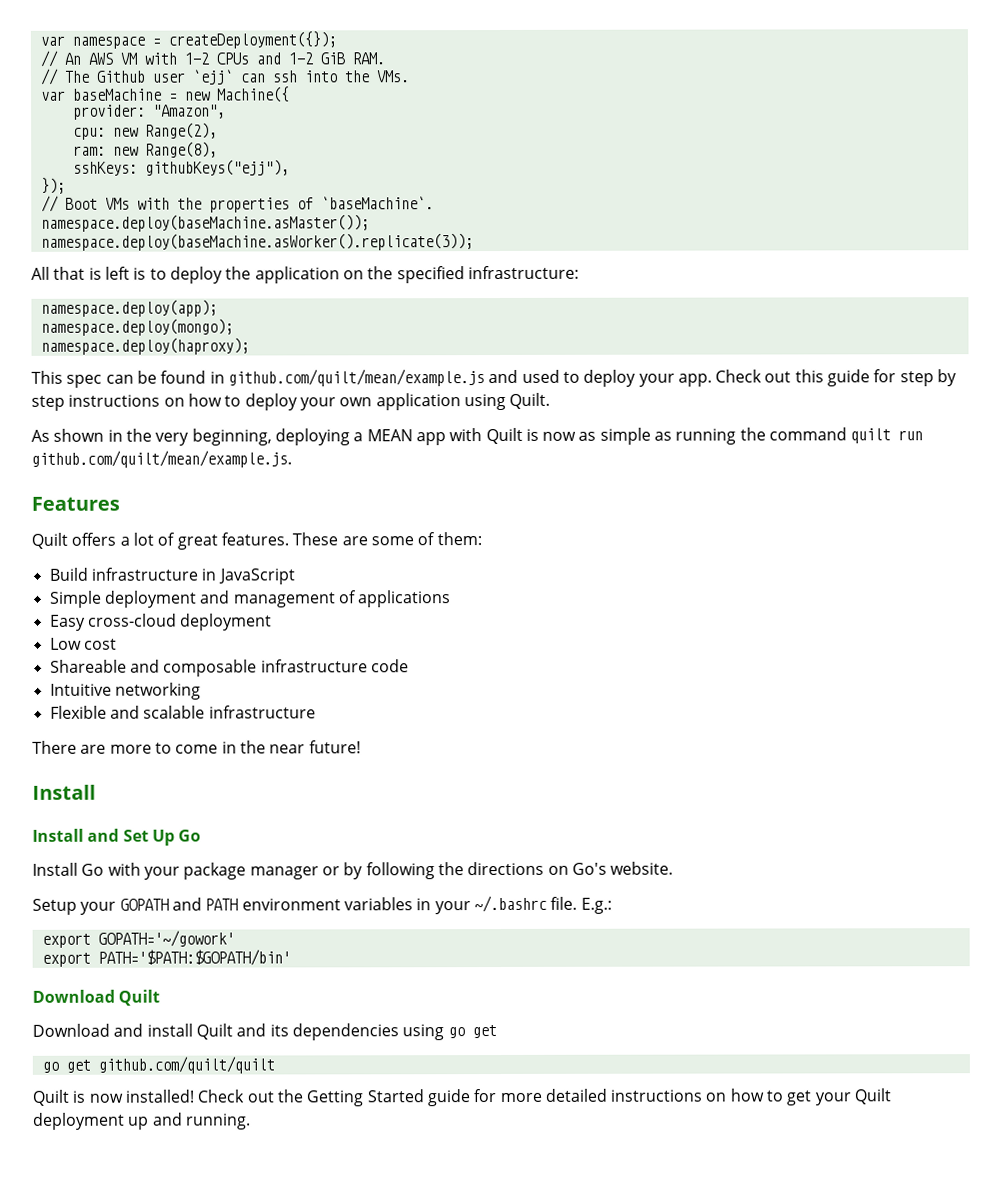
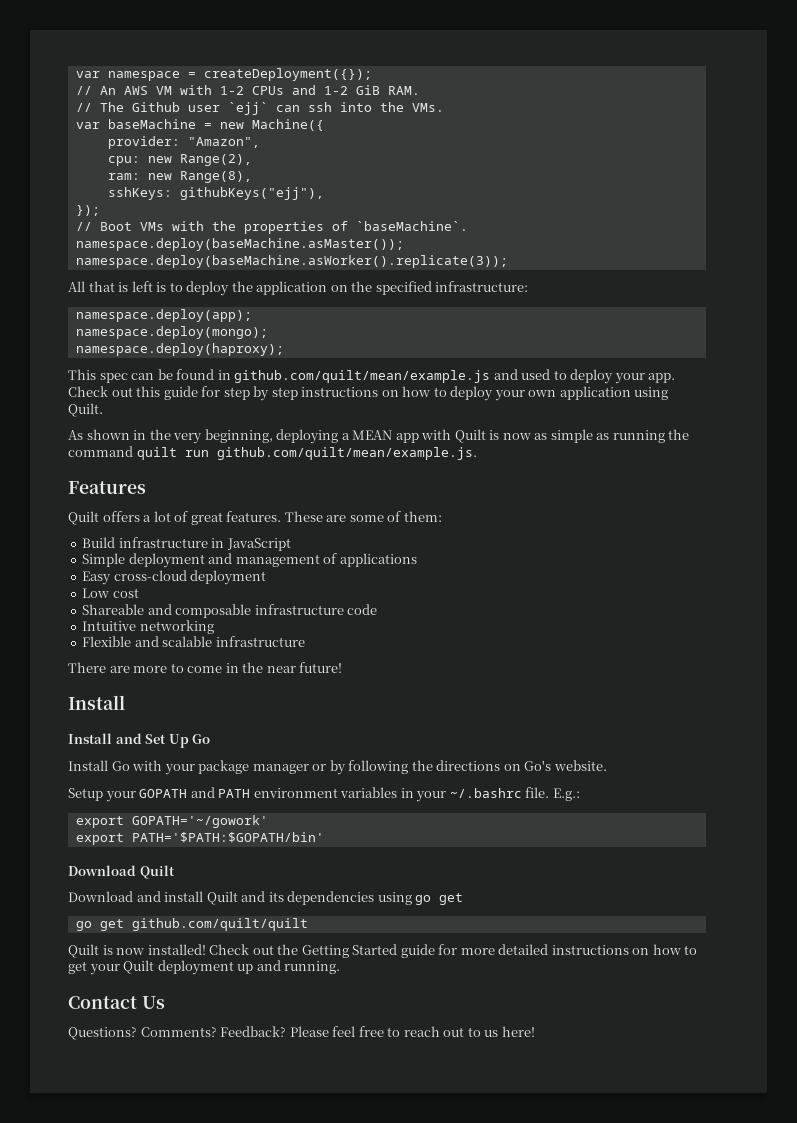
+ Contact Us
+ Questions? Comments? Feedback? Please feel free to reach out to us here!

